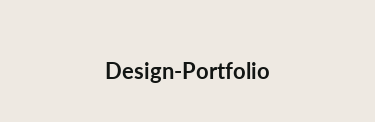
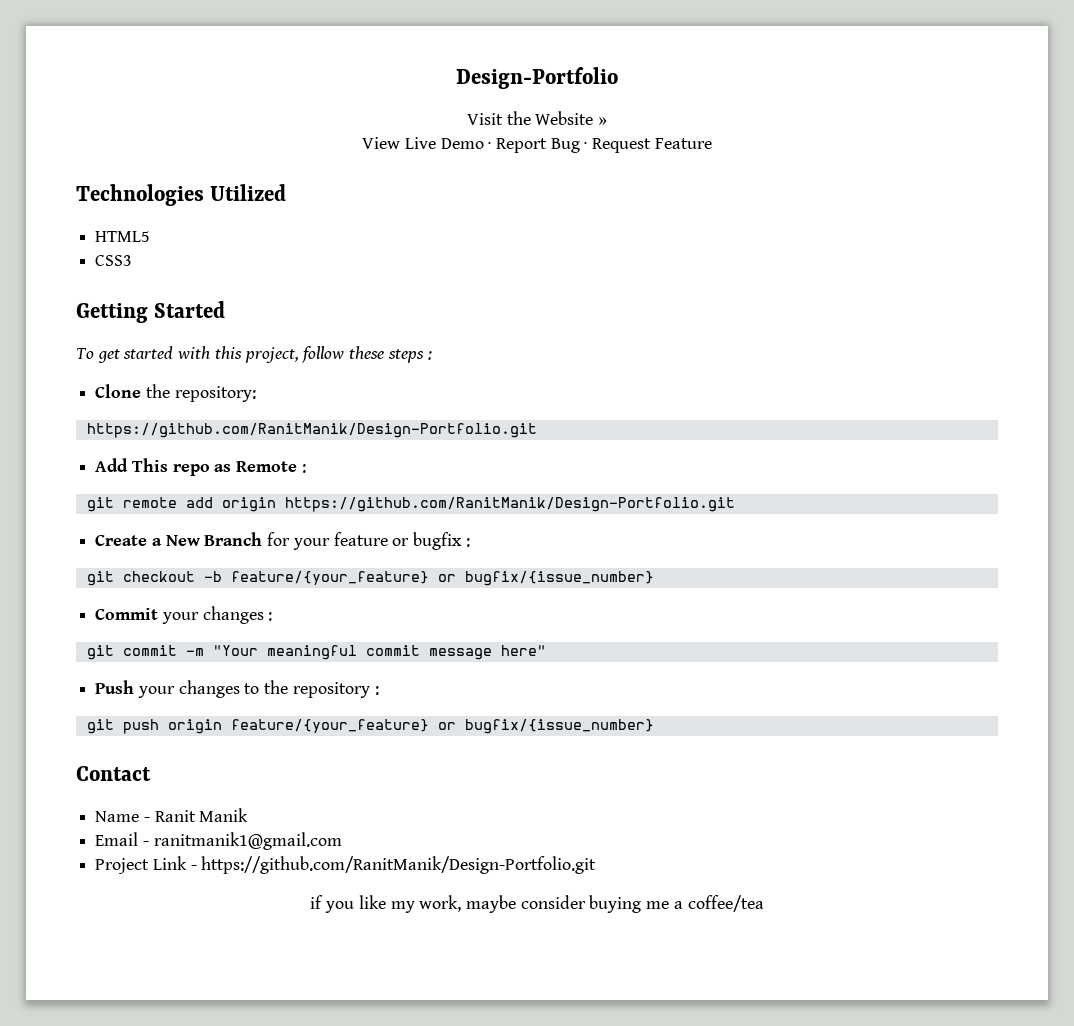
+ Visit the Website »
+ View Live Demo · Report Bug · Request Feature
+ Technologies Utilized
+ HTML5
+ CSS3
+ Getting Started
+ To get started with this project, follow these steps :
+ Clone the repository:
+ https://github.com/RanitManik/Design-Portfolio.git
+ Add This repo as Remote :
+ git remote add origin https://github.com/RanitManik/Design-Portfolio.git
+ Create a New Branch for your feature or bugfix :
+ git checkout -b feature/{your_feature} or bugfix/{issue_number}
+ Commit your changes :
+ git commit -m "Your meaningful commit message here"
+ Push your changes to the repository :
+ git push origin feature/{your_feature} or bugfix/{issue_number}
+ Contact
+ Name - Ranit Manik
+ Email - ranitmanik1@gmail.com
+ Project Link - https://github.com/RanitManik/Design-Portfolio.git
+ if you like my work, maybe consider buying me a coffee/tea

